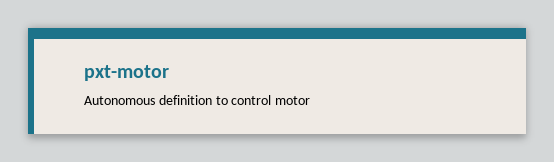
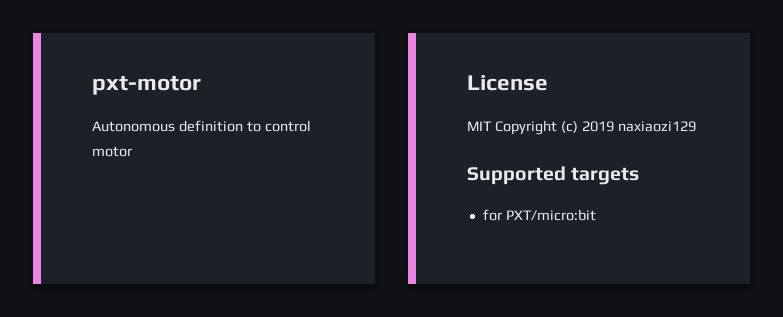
+ License
+ MIT Copyright (c) 2019 naxiaozi129
+ Supported targets
+ for PXT/micro:bit

